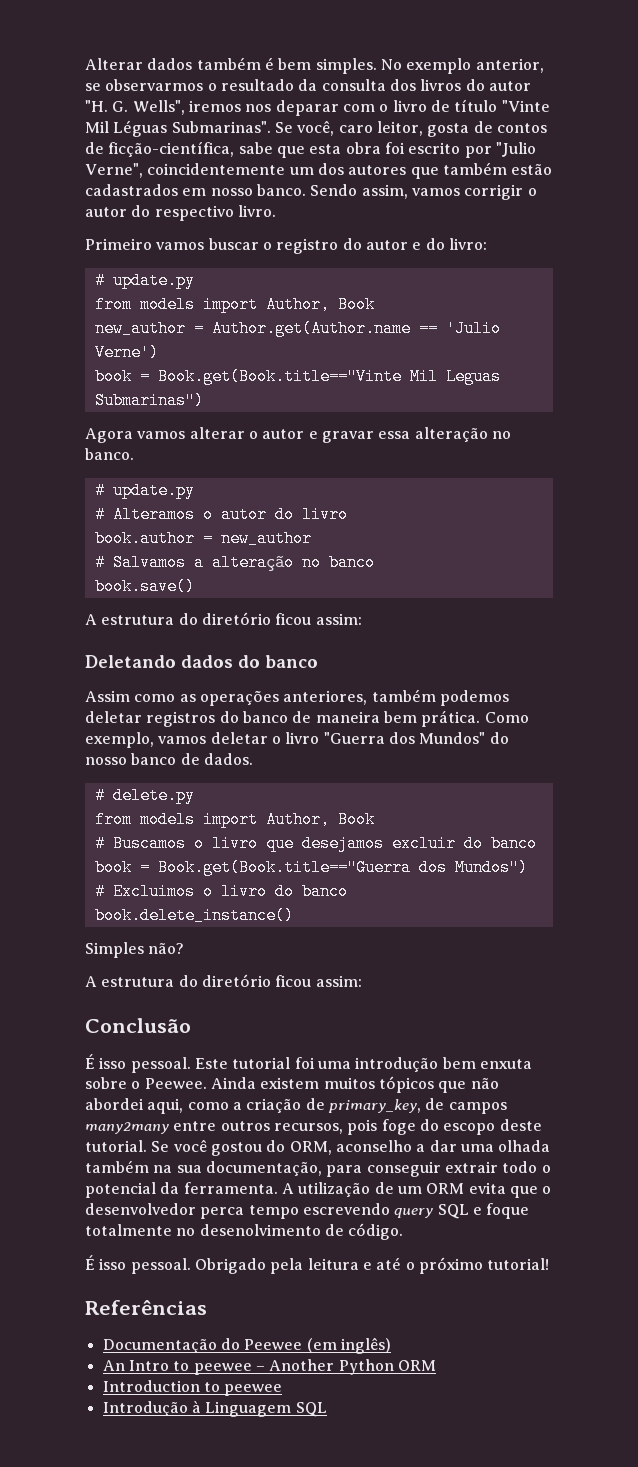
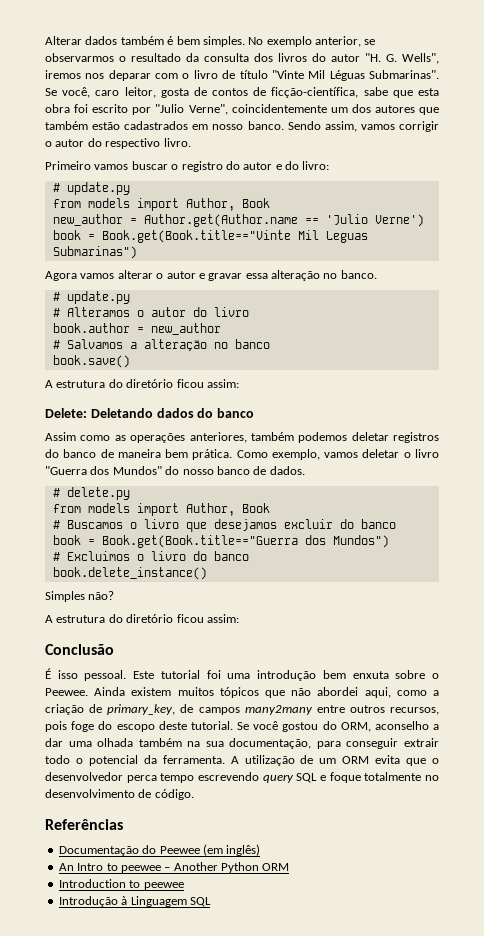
- Deletando dados do banco
+ Delete: Deletando dados do banco
- A utilização de um ORM evita que o desenvolvedor perca tempo escrevendo query SQL e foque totalmente no desenolvimento de código.
+ A utilização de um ORM evita que o desenvolvedor perca tempo escrevendo query SQL e foque totalmente no desenvolvimento de código.
- É isso pessoal. Obrigado pela leitura e até o próximo tutorial!

